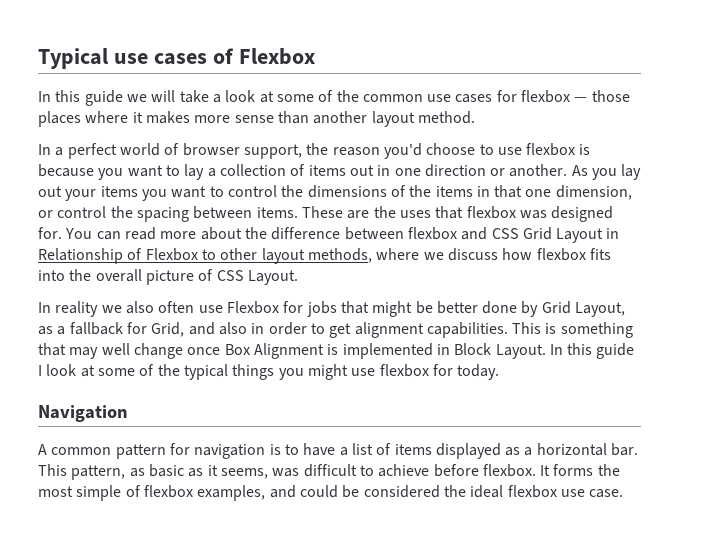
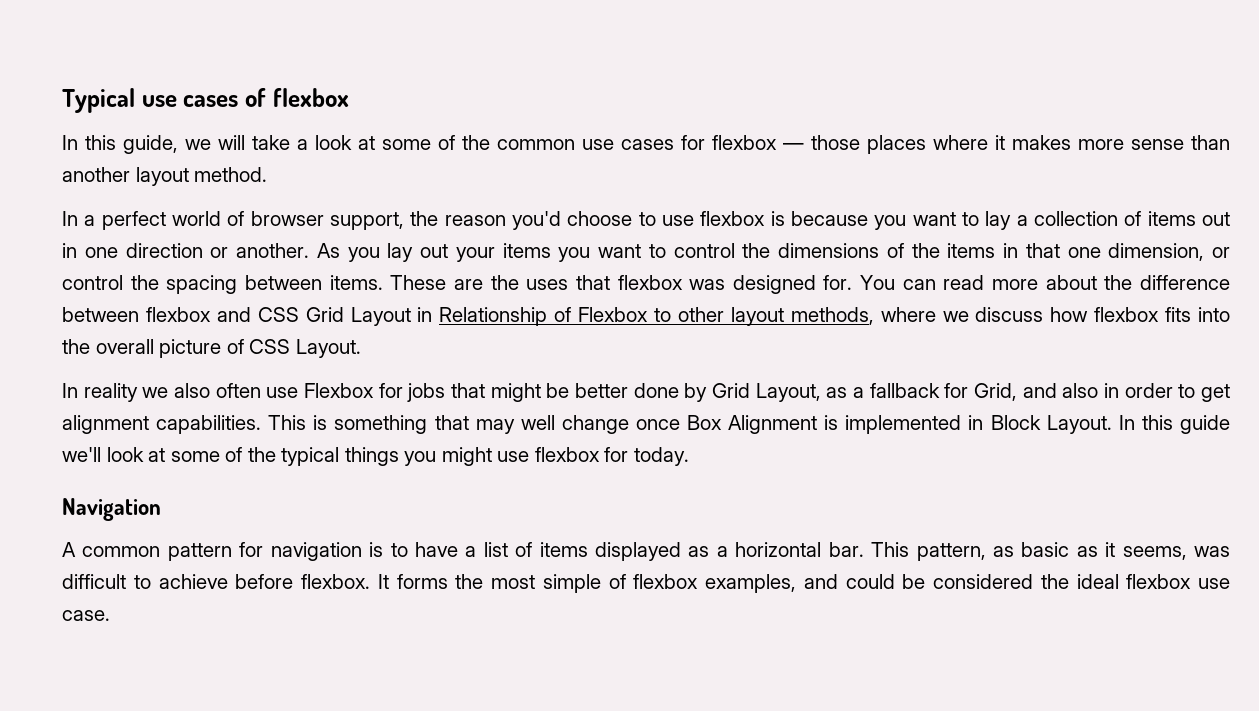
- Typical use cases of Flexbox
- In this guide we will take a look at some of the common use cases for flexbox — those places where it makes more sense than another layout method.
+ Typical use cases of flexbox
+ In this guide, we will take a look at some of the common use cases for flexbox — those places where it makes more sense than another layout method.
- In this guide I look at some of the typical things you might use flexbox for today.
+ In this guide we'll look at some of the typical things you might use flexbox for today.

